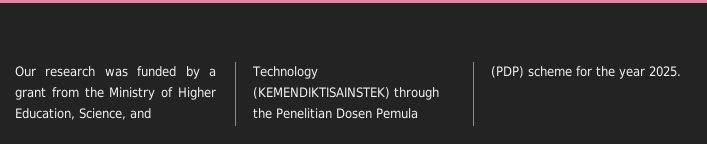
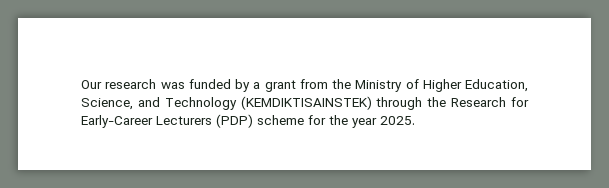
- Our research was funded by a grant from the Ministry of Higher Education, Science, and Technology (KEMENDIKTISAINSTEK) through the Penelitian Dosen Pemula (PDP) scheme for the year 2025.
+ Our research was funded by a grant from the Ministry of Higher Education, Science, and Technology (KEMDIKTISAINSTEK) through the Research for Early-Career Lecturers (PDP) scheme for the year 2025.

